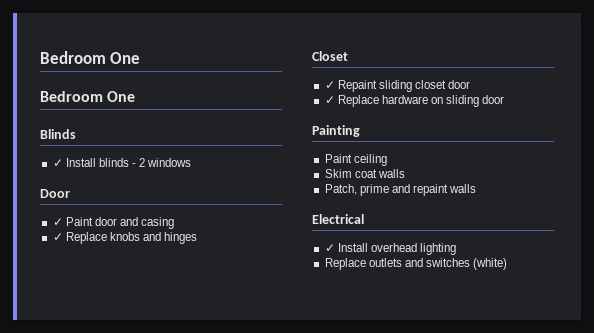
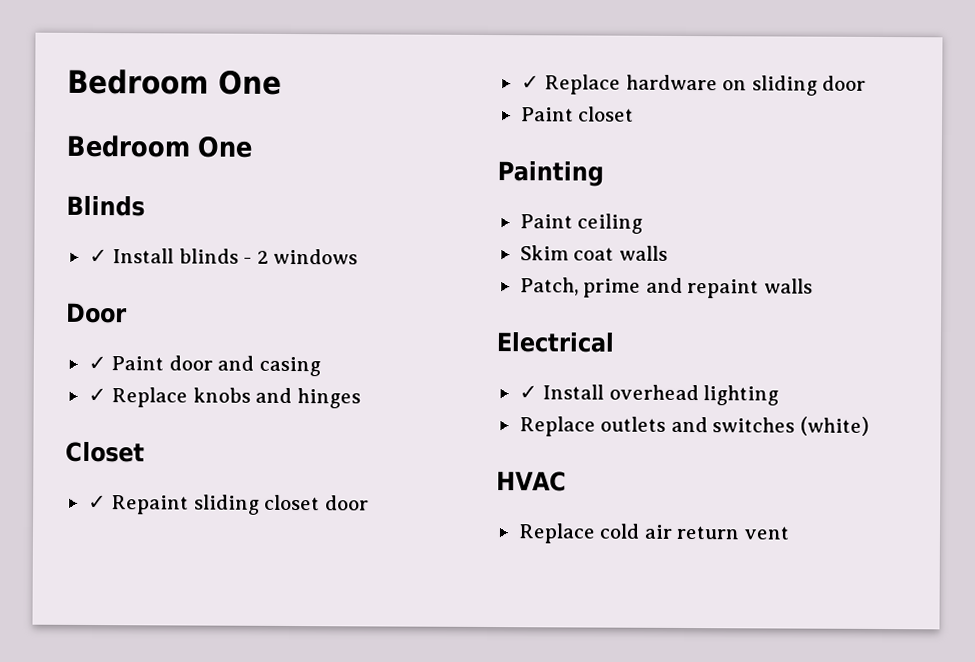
+ Paint closet
+ HVAC
+ Replace cold air return vent

